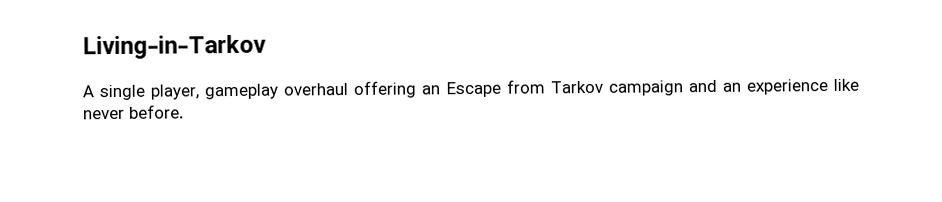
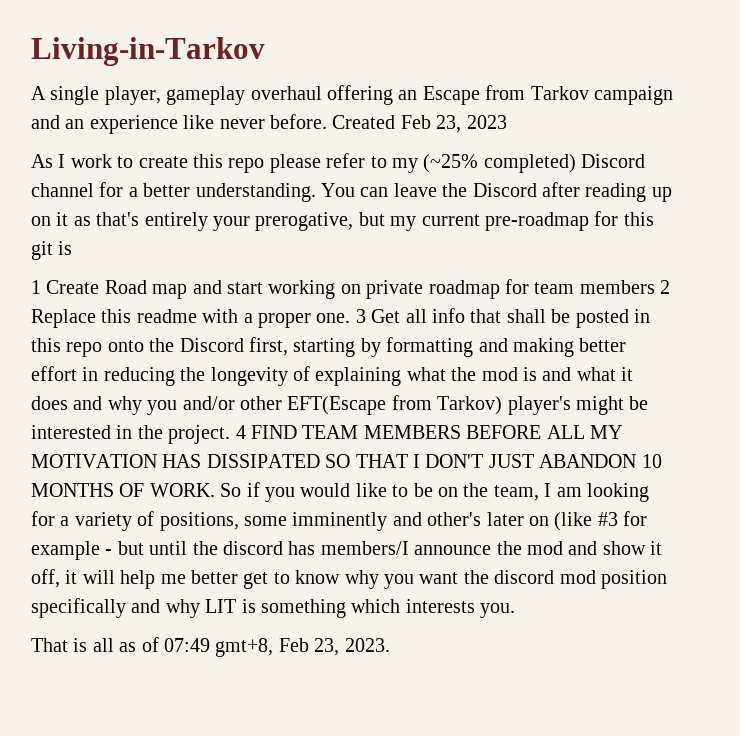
+ Created Feb 23, 2023
+ As I work to create this repo please refer to my (~25% completed) Discord channel for a better understanding. You can leave the Discord after reading up on it as that's entirely your prerogative, but my current pre-roadmap for this git is
+ 1 Create Road map and start working on private roadmap for team members 2 Replace this readme with a proper one. 3 Get all info that shall be posted in this repo onto the Discord first, starting by formatting and making better effort in reducing the longevity of explaining what the mod is and what it does and why you and/or other EFT(Escape from Tarkov) player's might be interested in the project. 4 FIND TEAM MEMBERS BEFORE ALL MY MOTIVATION HAS DISSIPATED SO THAT I DON'T JUST ABANDON 10 MONTHS OF WORK. So if you would like to be on the team, I am looking for a variety of positions, some imminently and other's later on (like #3 for example - but until the discord has members/I announce the mod and show it off, it will help me better get to know why you want the discord mod position specifically and why LIT is something which interests you.
+ That is all as of 07:49 gmt+8, Feb 23, 2023.

